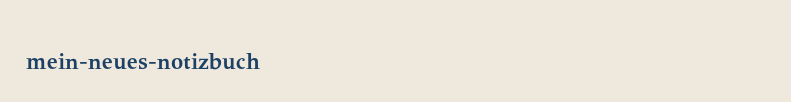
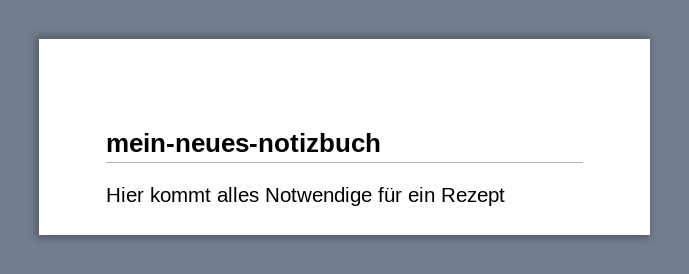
+ Hier kommt alles Notwendige für ein Rezept

